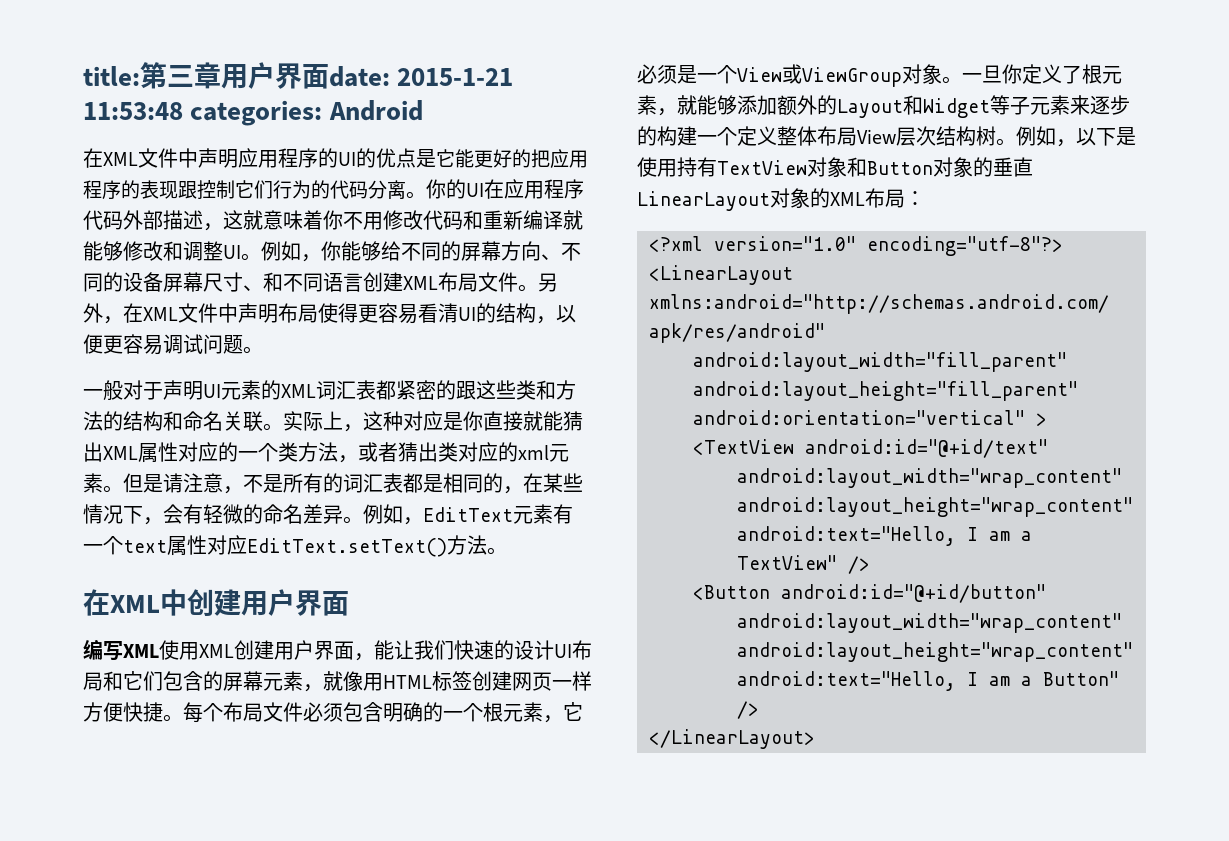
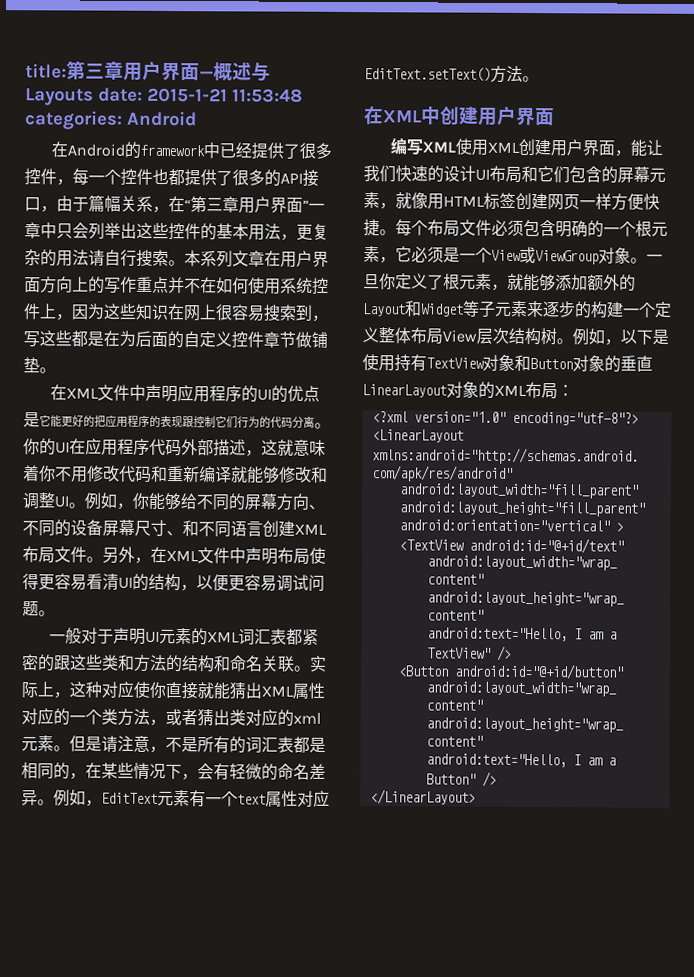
- title:第三章用户界面date: 2015-1-21 11:53:48 categories: Android
+ title:第三章用户界面—概述与Layouts date: 2015-1-21 11:53:48 categories: Android
+ 在Android的framework中已经提供了很多控件，每一个控件也都提供了很多的API接口，由于篇幅关系，在“第三章用户界面”一章中只会列举出这些控件的基本用法，更复杂的用法请自行搜索。本系列文章在用户界面方向上的写作重点并不在如何使用系统控件上，因为这些知识在网上很容易搜索到，写这些都是在为后面的自定义控件章节做铺垫。
- 实际上，这种对应是你直接就能猜出XML属性对应的一个类方法，或者猜出类对应的xml元素。
+ 实际上，这种对应使你直接就能猜出XML属性对应的一个类方法，或者猜出类对应的xml元素。

